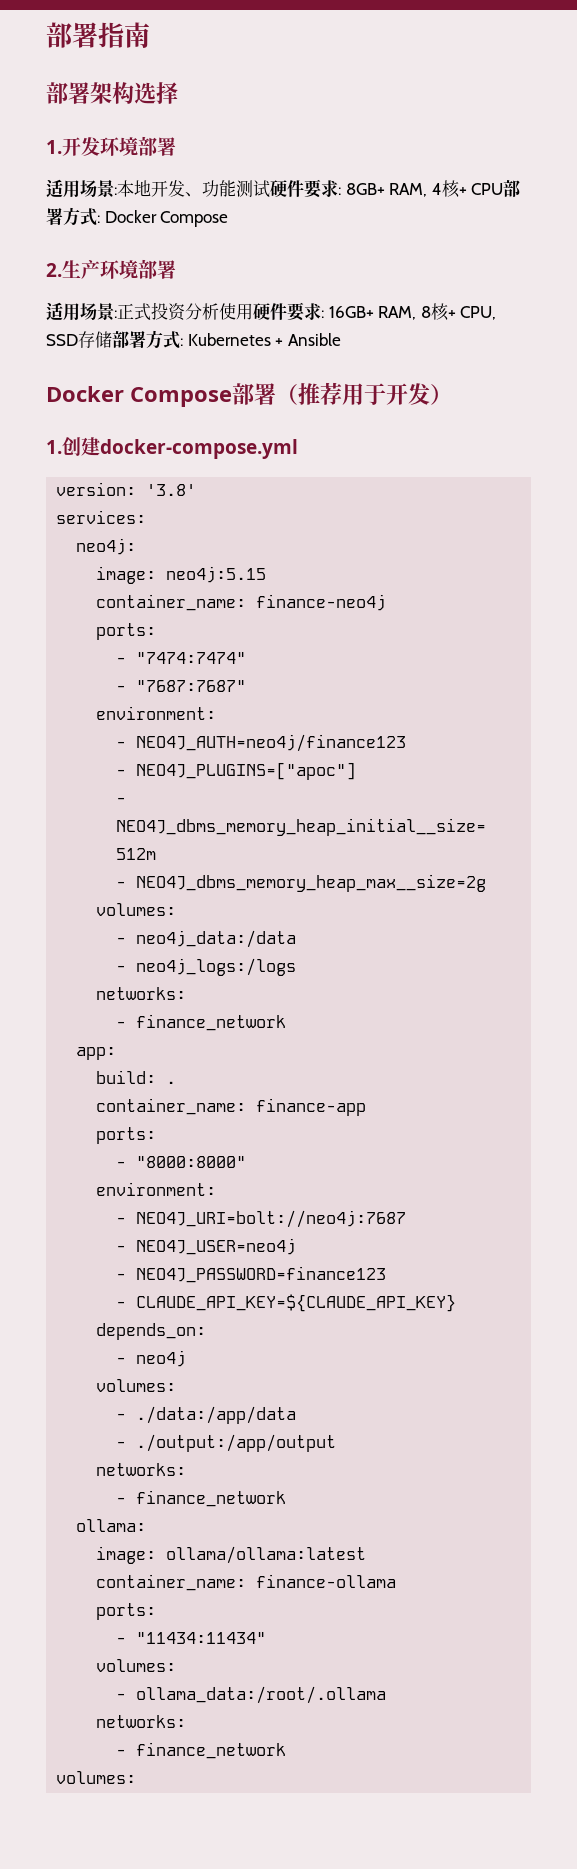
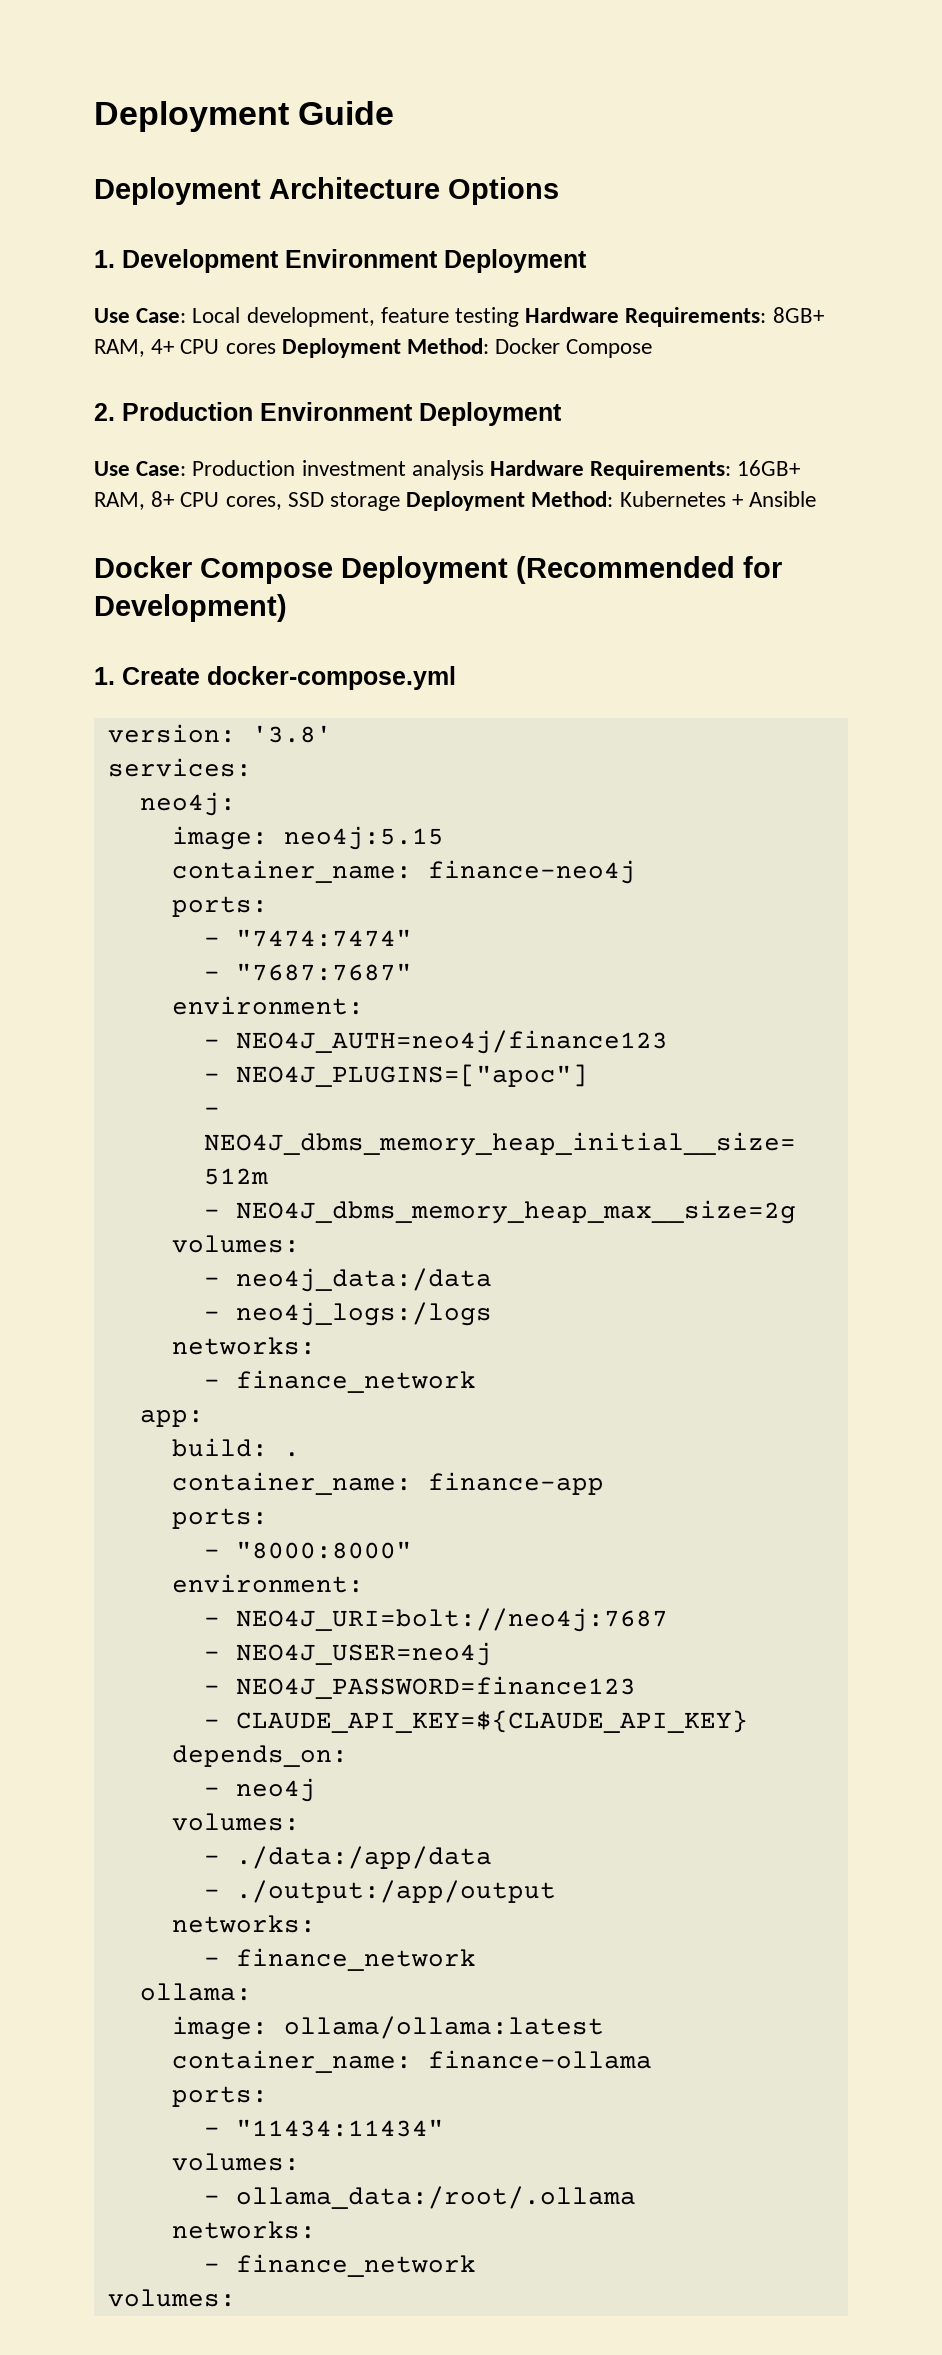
- 部署指南
- 部署架构选择
- 1.开发环境部署
- 适用场景:本地开发、功能测试硬件要求: 8GB+ RAM, 4核+ CPU部署方式: Docker Compose
- 2.生产环境部署
- 适用场景:正式投资分析使用硬件要求: 16GB+ RAM, 8核+ CPU, SSD存储部署方式: Kubernetes + Ansible
+ Deployment Guide
+ Deployment Architecture Options
+ 1. Development Environment Deployment
+ Use Case: Local development, feature testing Hardware Requirements: 8GB+ RAM, 4+ CPU cores Deployment Method: Docker Compose
+ 2. Production Environment Deployment
+ Use Case: Production investment analysis Hardware Requirements: 16GB+ RAM, 8+ CPU cores, SSD storage Deployment Method: Kubernetes + Ansible
- Docker Compose部署（推荐用于开发）
- 1.创建docker-compose.yml
+ Docker Compose Deployment (Recommended for Development)
+ 1. Create docker-compose.yml

